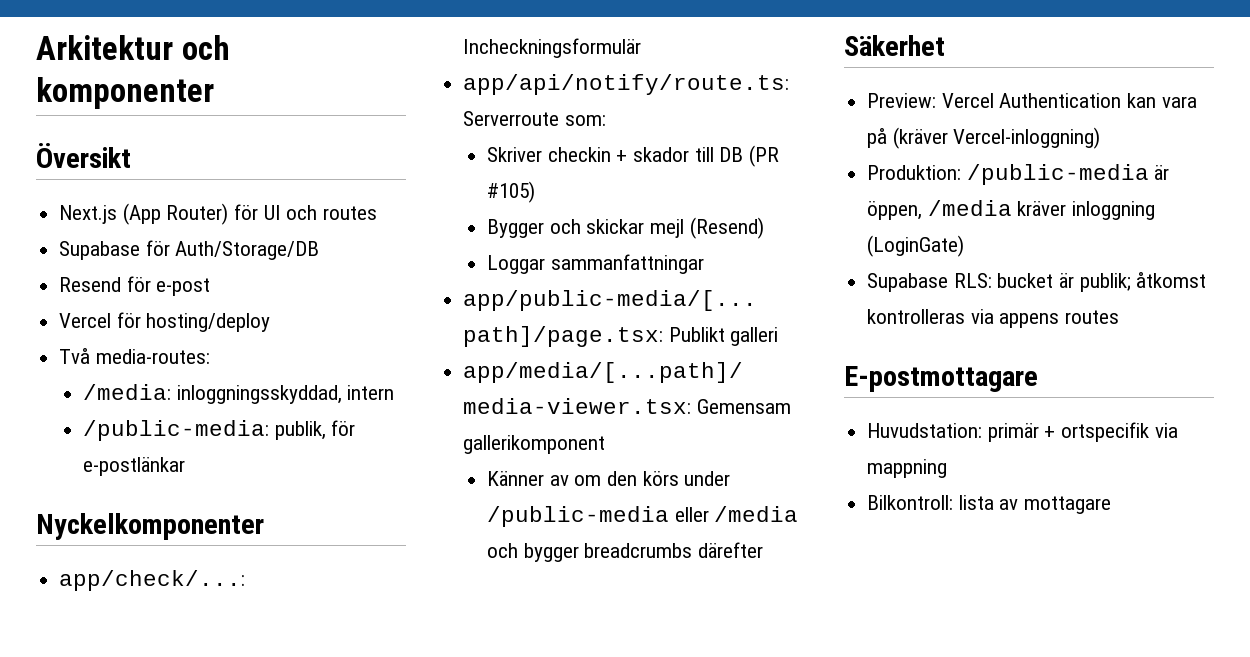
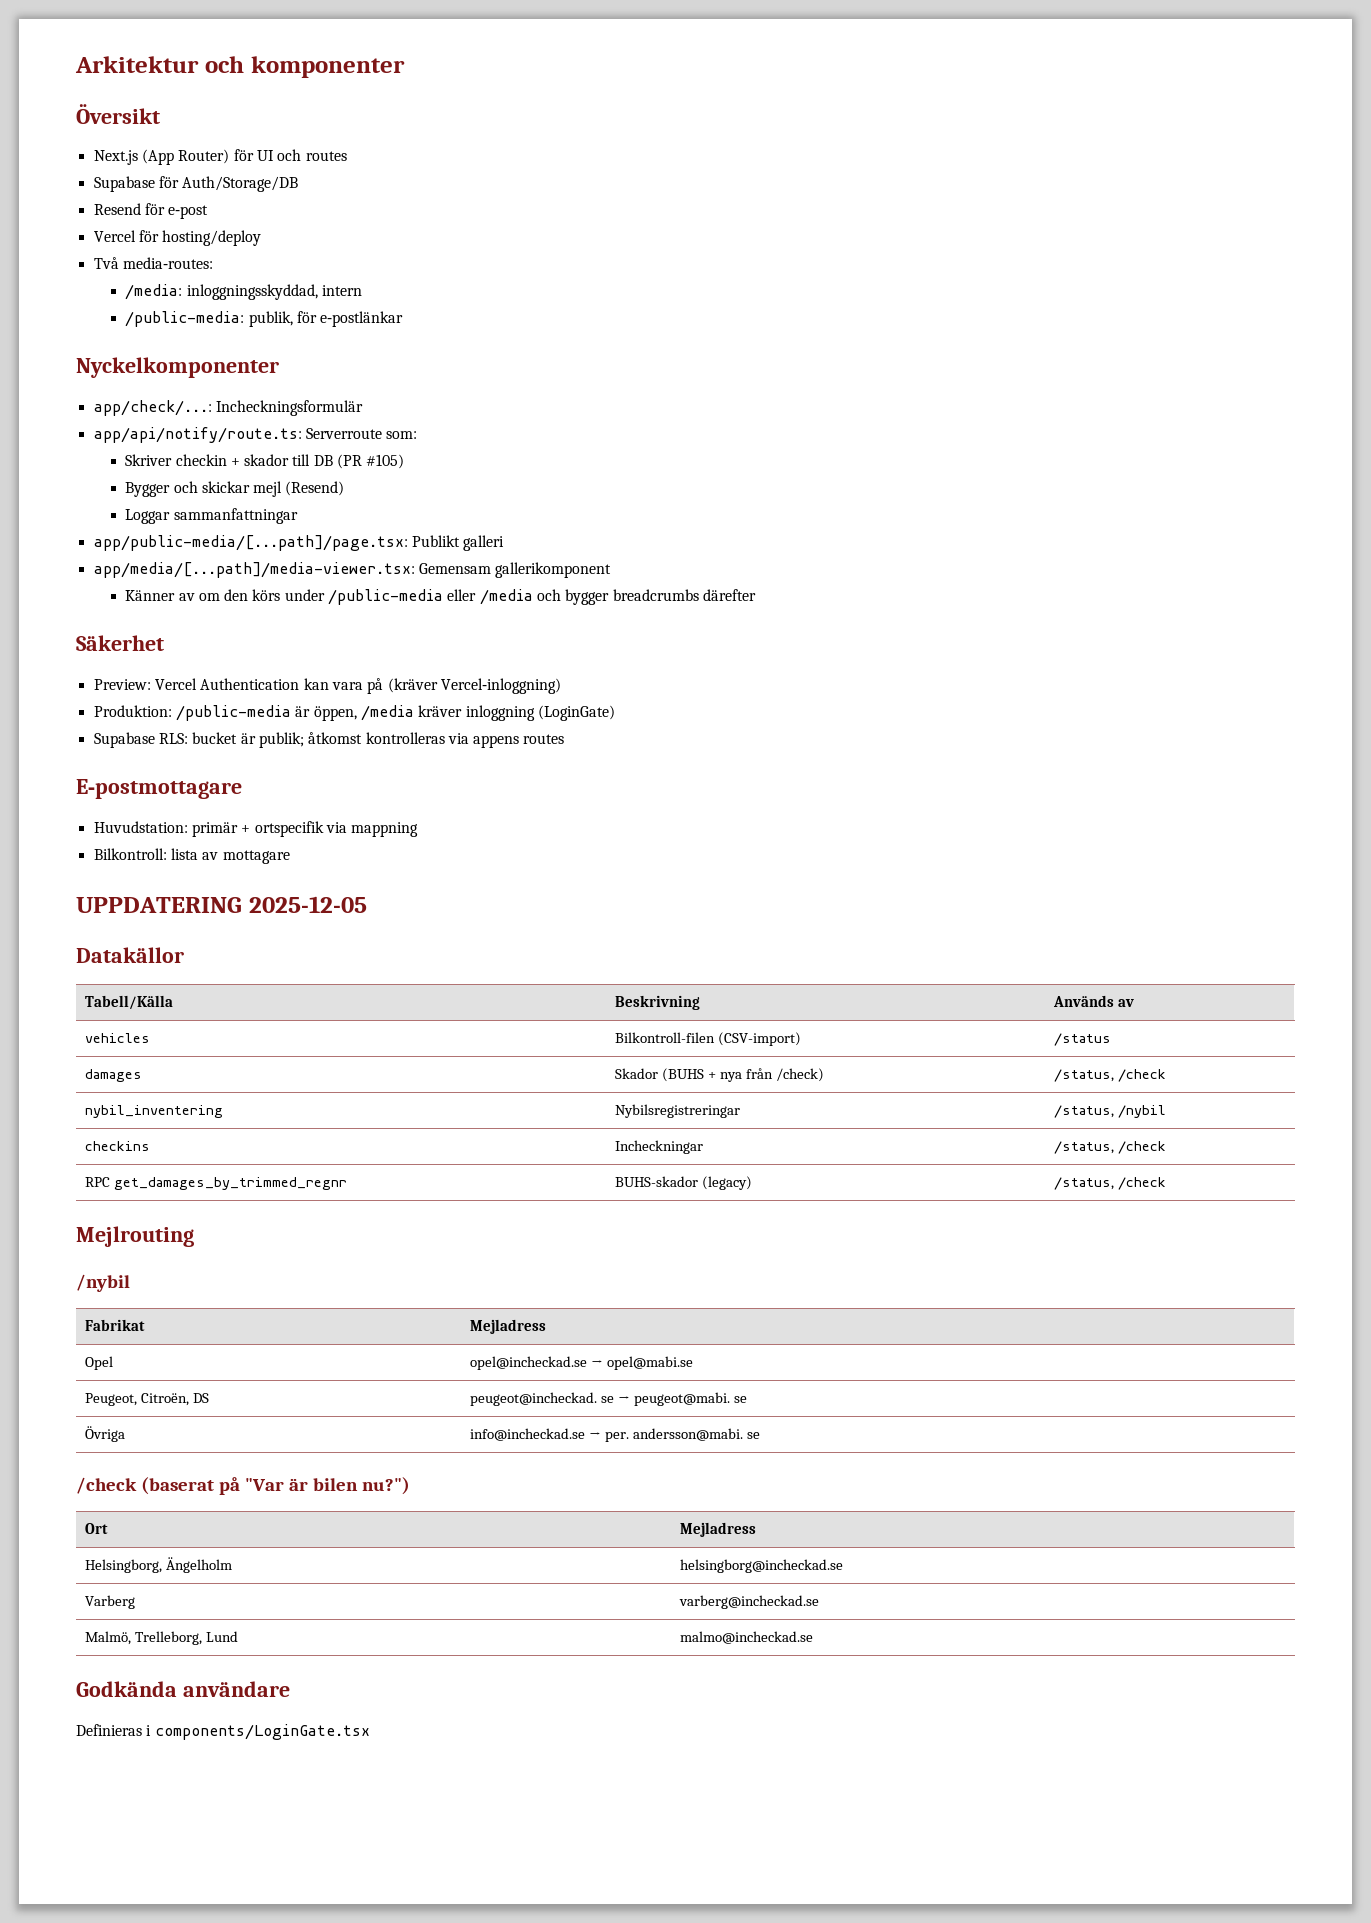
+ UPPDATERING 2025-12-05
+ Datakällor
+ Tabell/Källa | Beskrivning | Används av
+ vehicles | Bilkontroll-filen (CSV-import) | /status
+ damages | Skador (BUHS + nya från /check) | /status, /check
+ nybil_inventering | Nybilsregistreringar | /status, /nybil
+ checkins | Incheckningar | /status, /check
+ RPC get_damages_by_trimmed_regnr | BUHS-skador (legacy) | /status, /check
+ Mejlrouting
+ /nybil
+ Fabrikat | Mejladress
+ Opel | opel@incheckad.se → opel@mabi.se
+ Peugeot, Citroën, DS | peugeot@incheckad. se → peugeot@mabi. se
+ Övriga | info@incheckad.se → per. andersson@mabi. se
+ /check (baserat på "Var är bilen nu?")
+ Ort | Mejladress
+ Helsingborg, Ängelholm | helsingborg@incheckad.se
+ Varberg | varberg@incheckad.se
+ Malmö, Trelleborg, Lund | malmo@incheckad.se
+ Godkända användare
+ Definieras i components/LoginGate.tsx

